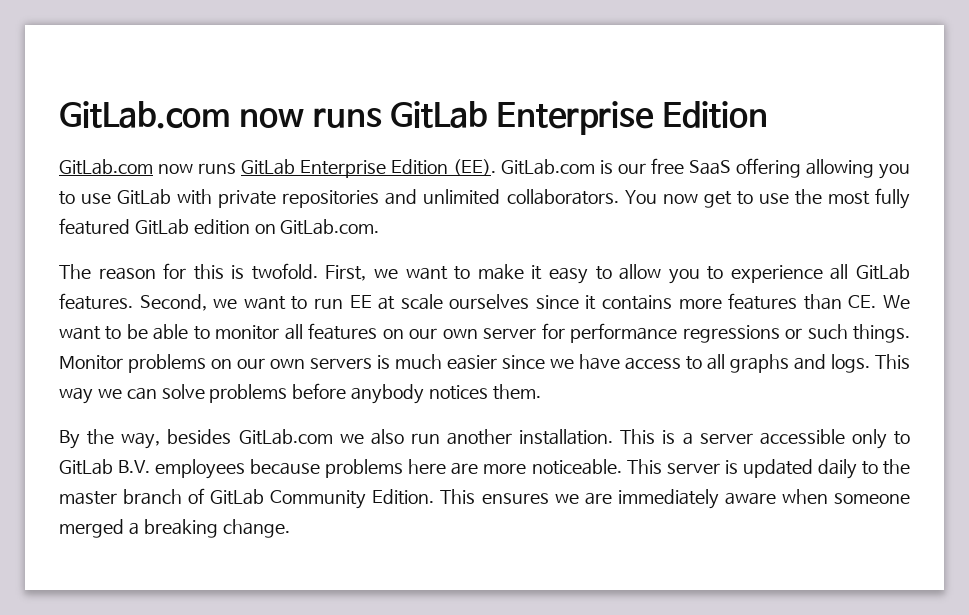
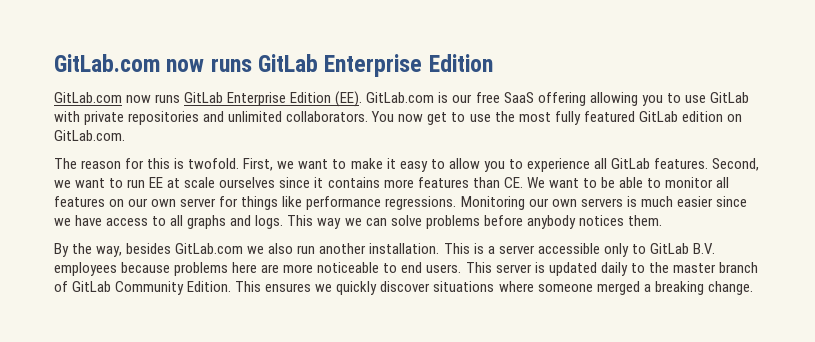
- Second, we want to run EE at scale ourselves since it contains more features than CE. We want to be able to monitor all features on our own server for performance regressions or such things. Monitor problems on our own servers is much easier since we have access to all graphs and logs.
+ Second, we want to run EE at scale ourselves since it contains more features than CE. We want to be able to monitor all features on our own server for things like performance regressions. Monitoring our own servers is much easier since we have access to all graphs and logs.
- This is a server accessible only to GitLab B.V. employees because problems here are more noticeable.
+ This is a server accessible only to GitLab B.V. employees because problems here are more noticeable to end users.
- This ensures we are immediately aware when someone merged a breaking change.
+ This ensures we quickly discover situations where someone merged a breaking change.

